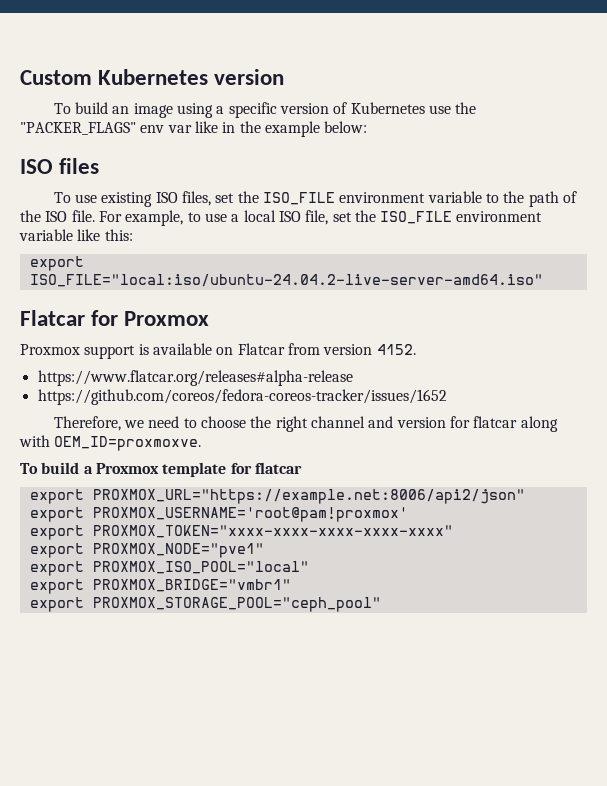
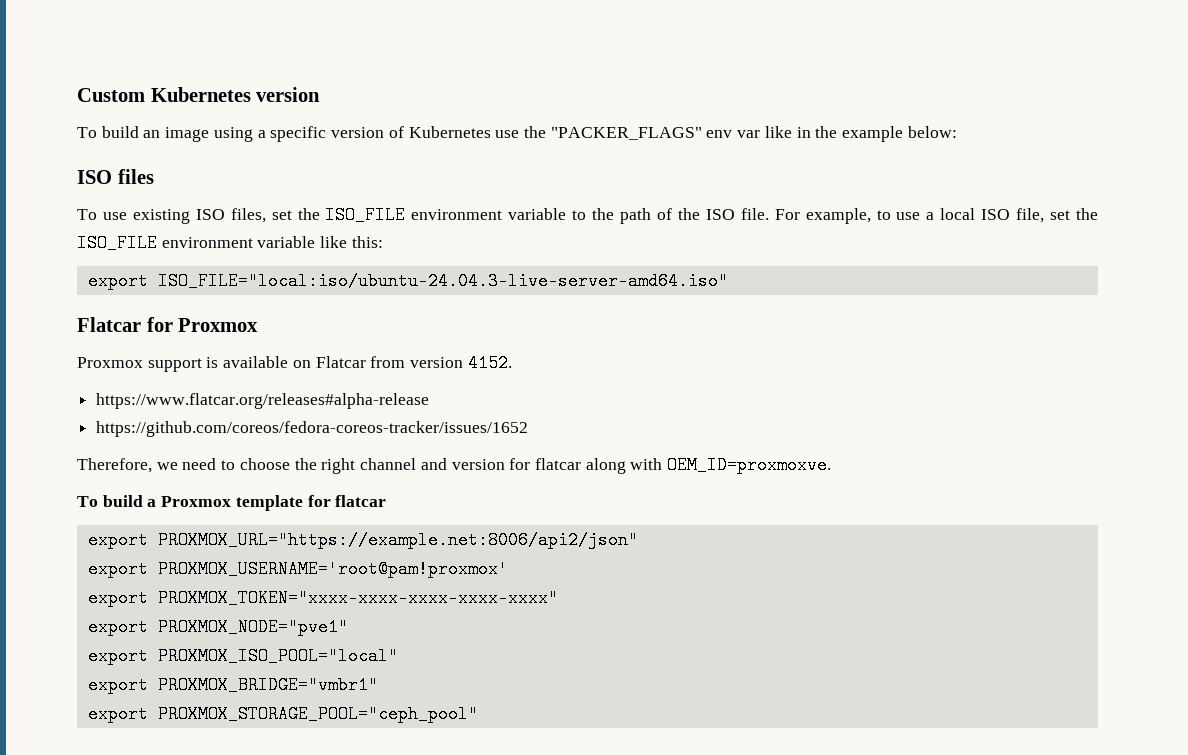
- export ISO_FILE="local:iso/ubuntu-24.04.2-live-server-amd64.iso"
+ export ISO_FILE="local:iso/ubuntu-24.04.3-live-server-amd64.iso"

